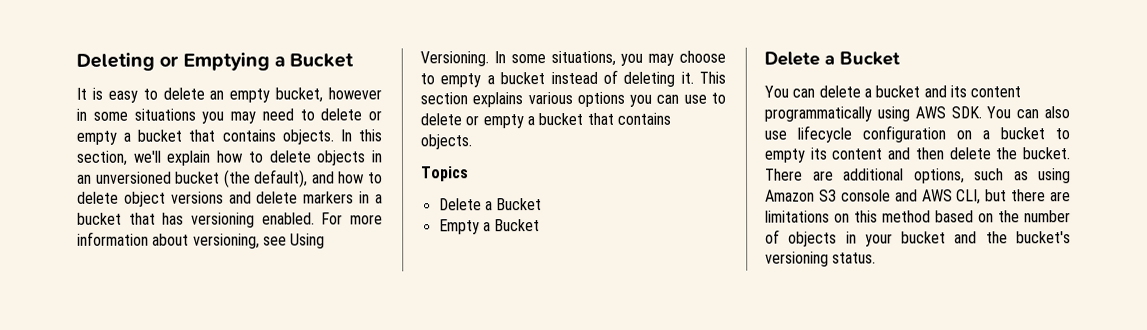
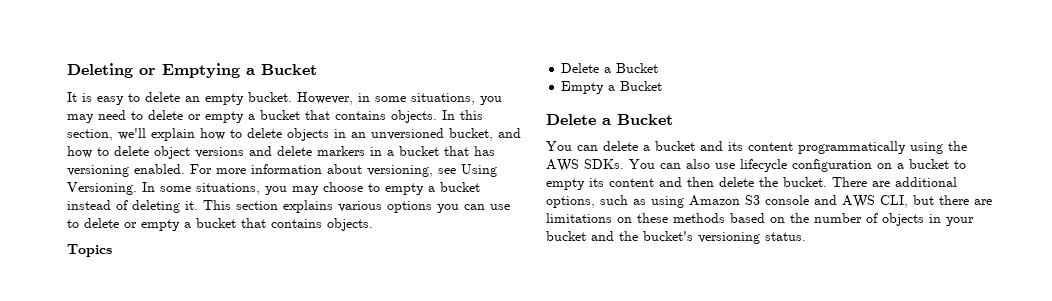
- It is easy to delete an empty bucket, however in some situations you may need to delete or empty a bucket that contains objects.
+ It is easy to delete an empty bucket. However, in some situations, you may need to delete or empty a bucket that contains objects.
- In this section, we'll explain how to delete objects in an unversioned bucket (the default), and how to delete object versions and delete markers in a bucket that has versioning enabled.
+ In this section, we'll explain how to delete objects in an unversioned bucket, and how to delete object versions and delete markers in a bucket that has versioning enabled.
- You can delete a bucket and its content programmatically using AWS SDK. You can also use lifecycle configuration on a bucket to empty its content and then delete the bucket.
+ You can delete a bucket and its content programmatically using the AWS SDKs. You can also use lifecycle configuration on a bucket to empty its content and then delete the bucket.
- There are additional options, such as using Amazon S3 console and AWS CLI, but there are limitations on this method based on the number of objects in your bucket and the bucket's versioning status.
+ There are additional options, such as using Amazon S3 console and AWS CLI, but there are limitations on these methods based on the number of objects in your bucket and the bucket's versioning status.

